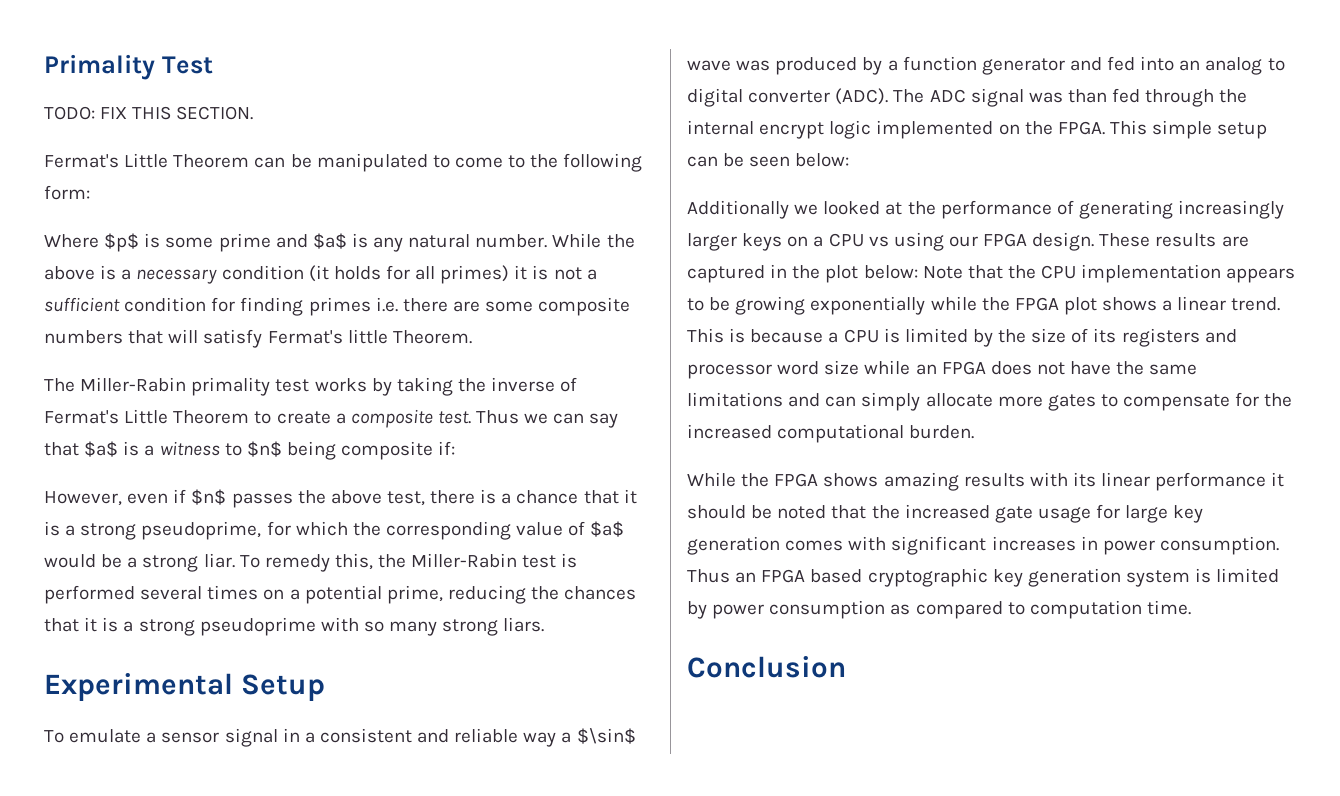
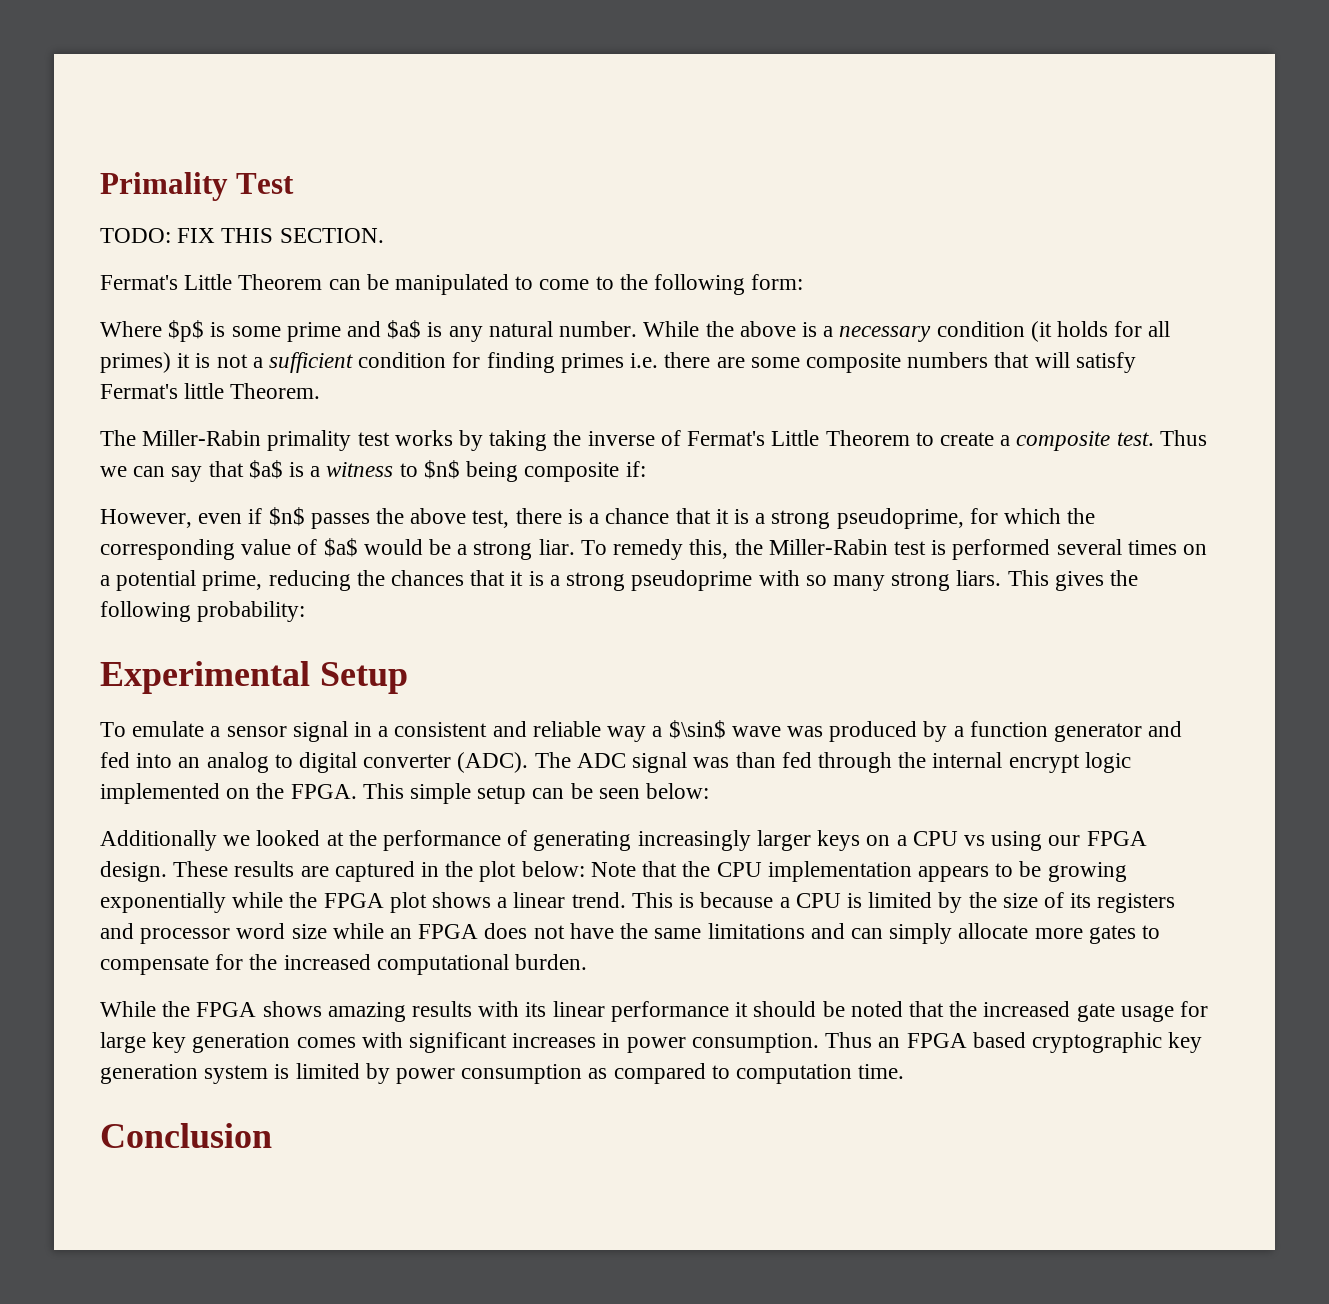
+ This gives the following probability:

